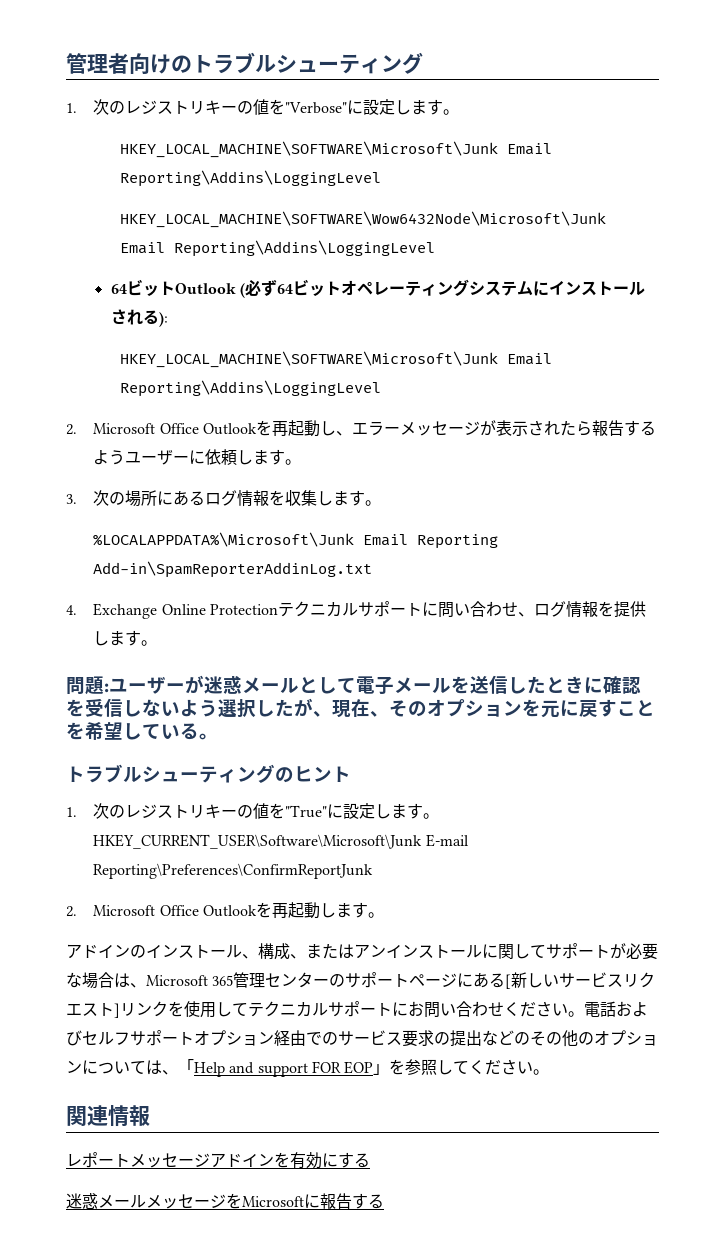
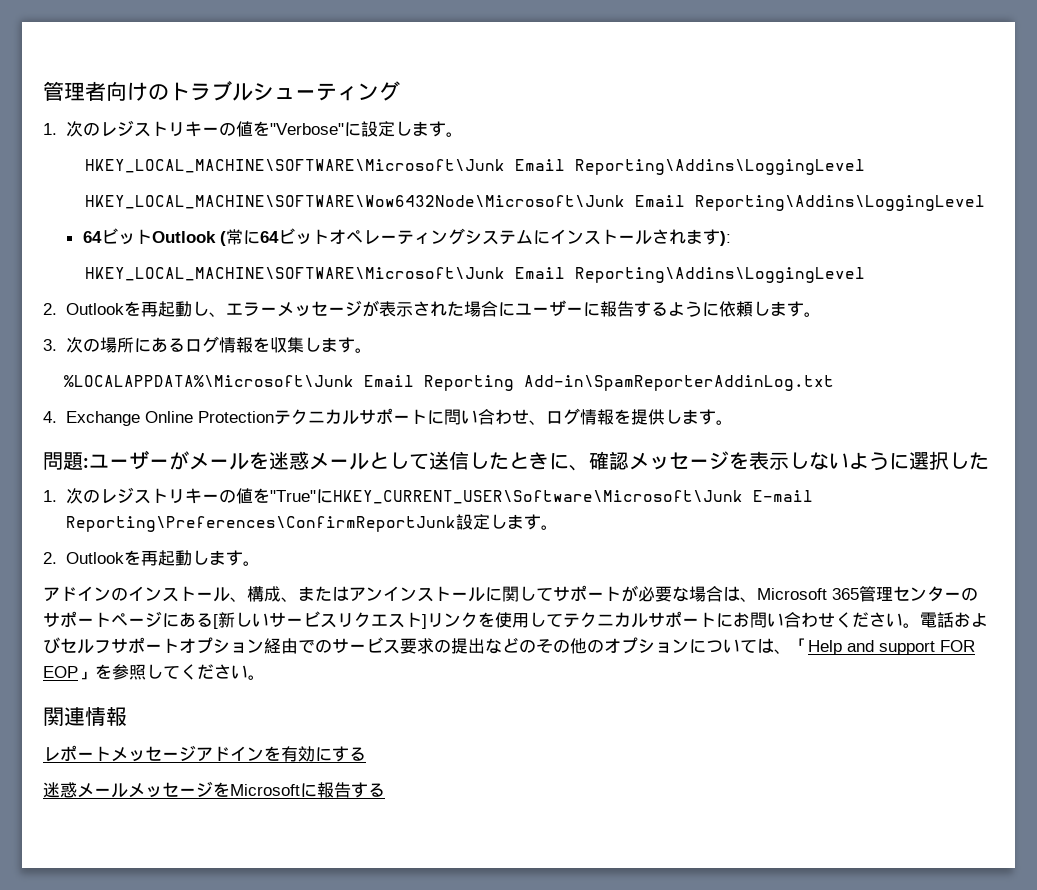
- 64ビットOutlook (必ず64ビットオペレーティングシステムにインストールされる):
+ 64ビットOutlook (常に64ビットオペレーティングシステムにインストールされます):
- 2. Microsoft Office Outlookを再起動し、エラーメッセージが表示されたら報告するようユーザーに依頼します。
+ 2. Outlookを再起動し、エラーメッセージが表示された場合にユーザーに報告するように依頼します。
- 問題:ユーザーが迷惑メールとして電子メールを送信したときに確認を受信しないよう選択したが、現在、そのオプションを元に戻すことを希望している。
- トラブルシューティングのヒント
+ 問題:ユーザーがメールを迷惑メールとして送信したときに、確認メッセージを表示しないように選択した
- 1.次のレジストリキーの値を"True"に設定します。HKEY_CURRENT_USER\Software\Microsoft\Junk E-mail Reporting\Preferences\ConfirmReportJunk
- 2. Microsoft Office Outlookを再起動します。
+ 1.次のレジストリキーの値を"True"にHKEY_CURRENT_USER\Software\Microsoft\Junk E-mail Reporting\Preferences\ConfirmReportJunk設定します。
+ 2. Outlookを再起動します。

